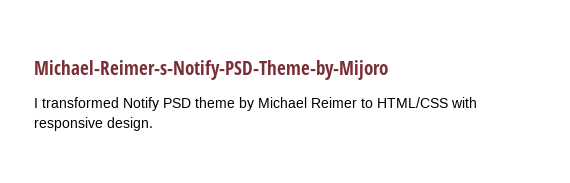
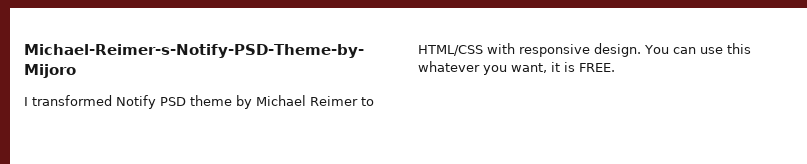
+ You can use this whatever you want, it is FREE.

